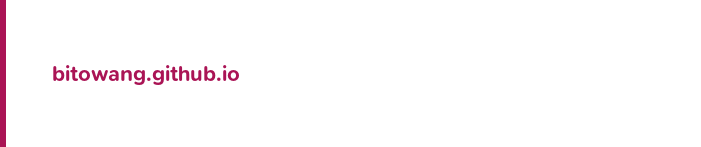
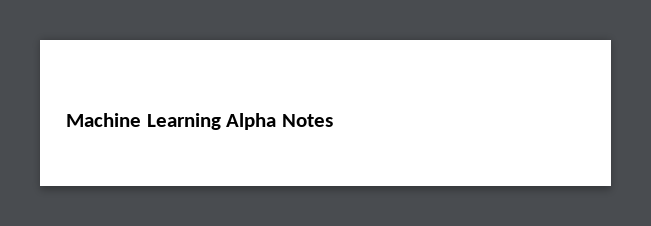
- bitowang.github.io
+ Machine Learning Alpha Notes

